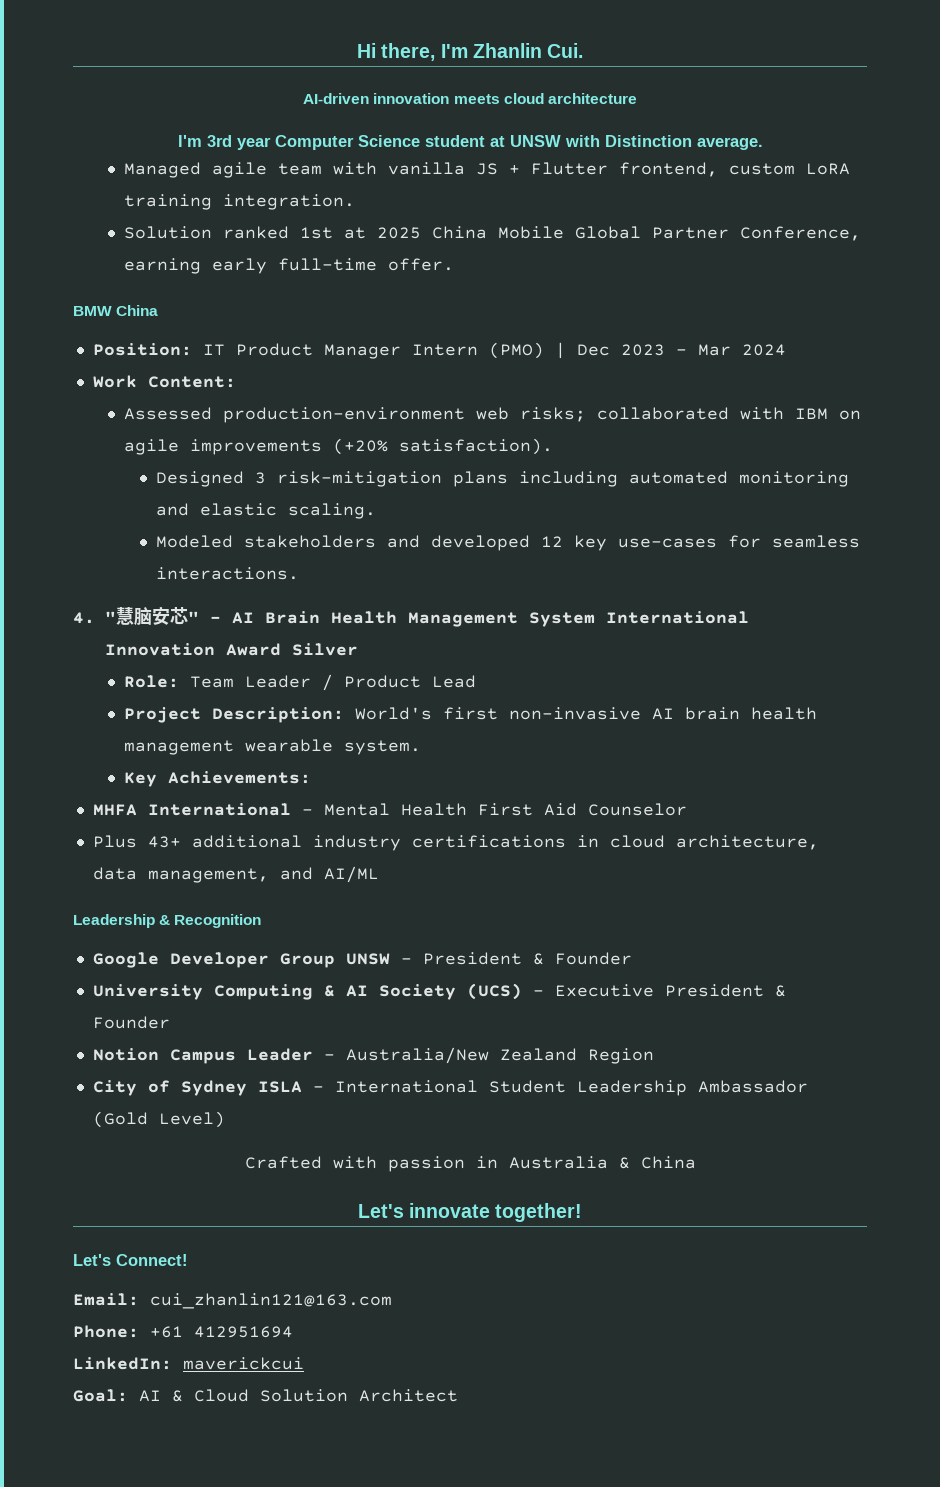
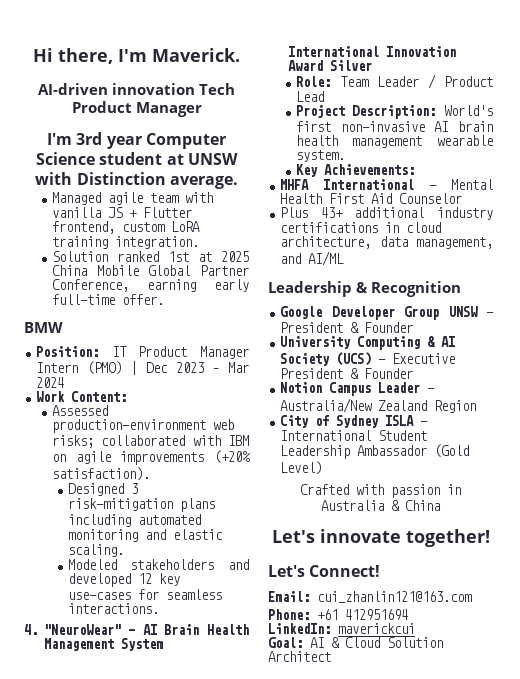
- Hi there, I'm Zhanlin Cui.
+ Hi there, I'm Maverick.
- AI-driven innovation meets cloud architecture
+ AI-driven innovation Tech Product Manager
- BMW China
+ BMW
- 4. "慧脑安芯" - AI Brain Health Management System International Innovation Award Silver
+ 4. "NeuroWear" - AI Brain Health Management System International Innovation Award Silver

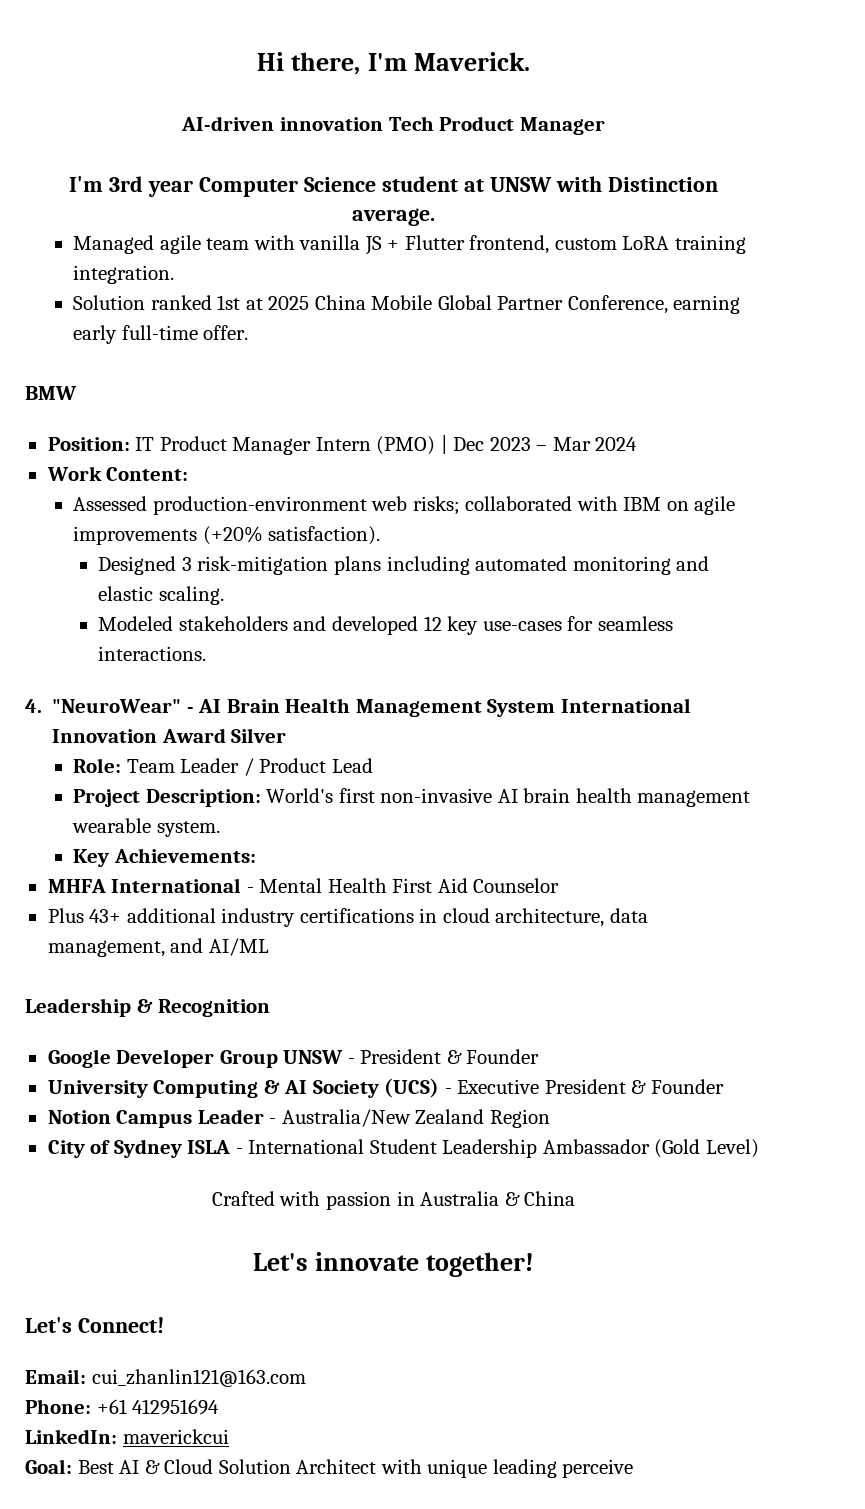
- Goal: AI & Cloud Solution Architect
+ Goal: Best AI & Cloud Solution Architect with unique leading perceive

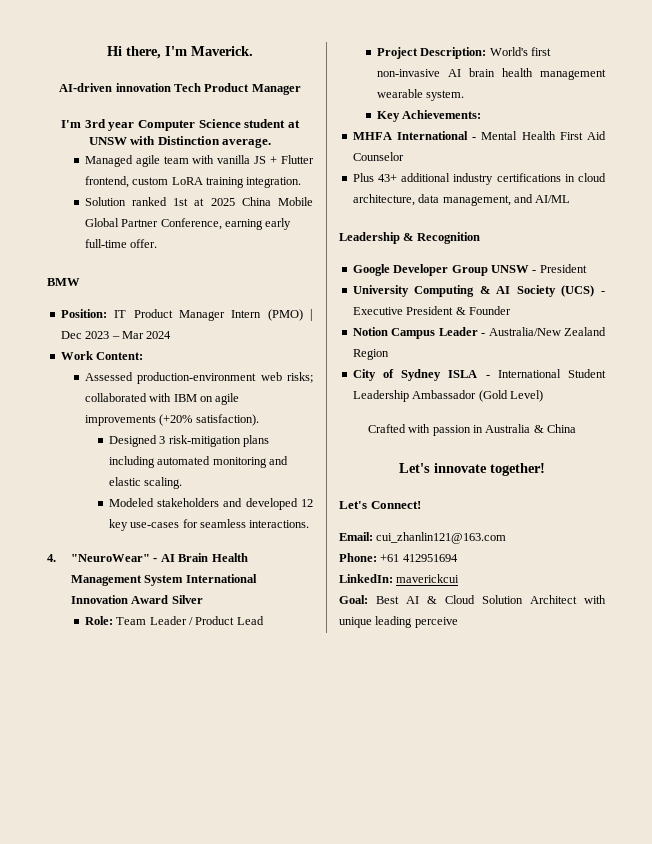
- Google Developer Group UNSW - President & Founder
+ Google Developer Group UNSW - President

